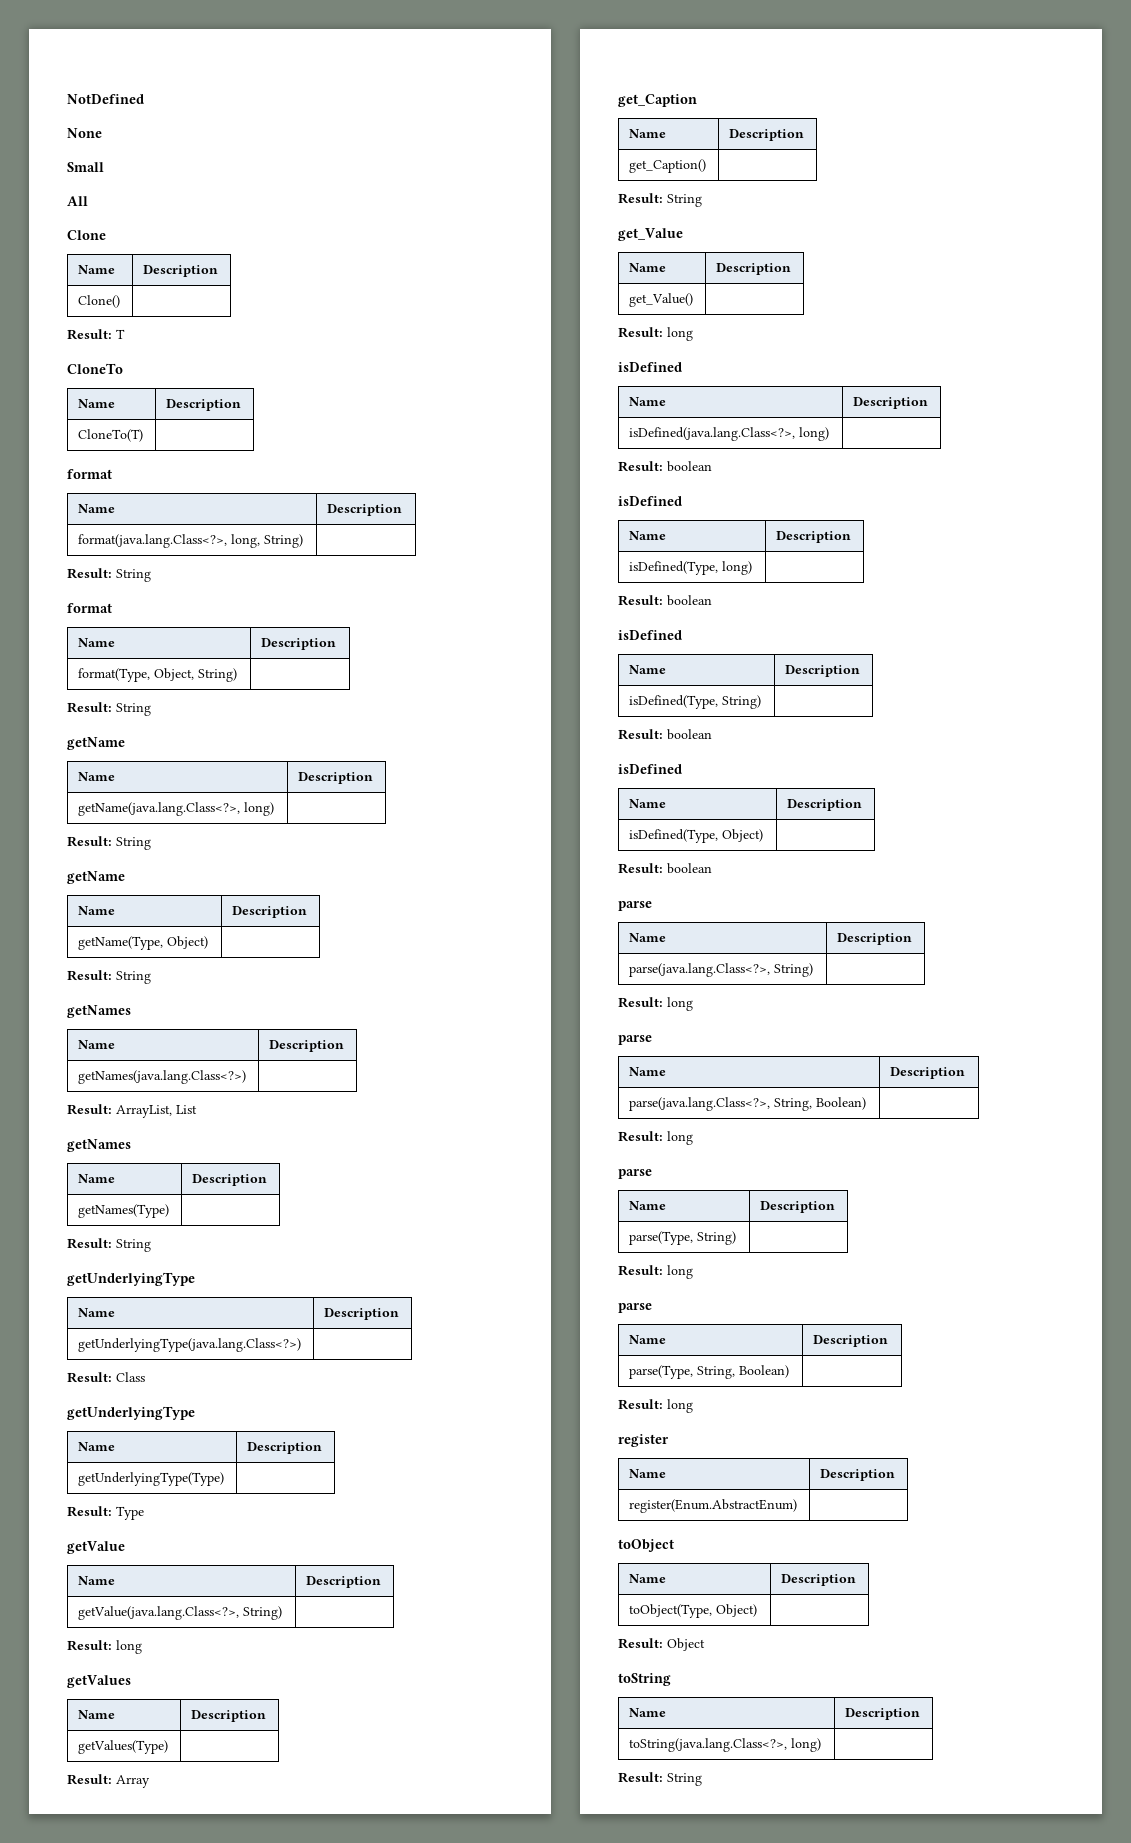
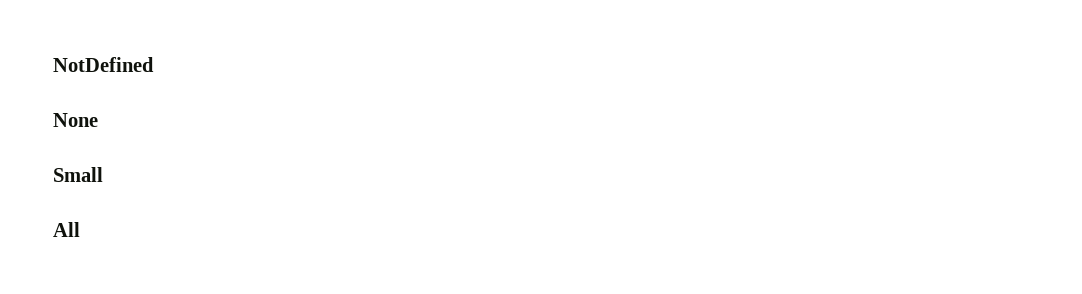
- Clone
- Name | Description
- Clone() |
- Result: T
- CloneTo
- Name | Description
- CloneTo(T) |
- format
- Name | Description
- format(java.lang.Class<?>, long, String) |
- Result: String
- format
- Name | Description
- format(Type, Object, String) |
- Result: String
- getName
- Name | Description
- getName(java.lang.Class<?>, long) |
- Result: String
- getName
- Name | Description
- getName(Type, Object) |
- Result: String
- getNames
- Name | Description
- getNames(java.lang.Class<?>) |
- Result: ArrayList, List
- getNames
- Name | Description
- getNames(Type) |
- Result: String
- getUnderlyingType
- Name | Description
- getUnderlyingType(java.lang.Class<?>) |
- Result: Class
- getUnderlyingType
- Name | Description
- getUnderlyingType(Type) |
- Result: Type
- getValue
- Name | Description
- getValue(java.lang.Class<?>, String) |
- Result: long
- getValues
- Name | Description
- getValues(Type) |
- Result: Array
- get_Caption
- Name | Description
- get_Caption() |
- Result: String
- get_Value
- Name | Description
- get_Value() |
- Result: long
- isDefined
- Name | Description
- isDefined(java.lang.Class<?>, long) |
- Result: boolean
- isDefined
- Name | Description
- isDefined(Type, long) |
- Result: boolean
- isDefined
- Name | Description
- isDefined(Type, String) |
- Result: boolean
- isDefined
- Name | Description
- isDefined(Type, Object) |
- Result: boolean
- parse
- Name | Description
- parse(java.lang.Class<?>, String) |
- Result: long
- parse
- Name | Description
- parse(java.lang.Class<?>, String, Boolean) |
- Result: long
- parse
- Name | Description
- parse(Type, String) |
- Result: long
- parse
- Name | Description
- parse(Type, String, Boolean) |
- Result: long
- register
- Name | Description
- register(Enum.AbstractEnum) |
- toObject
- Name | Description
- toObject(Type, Object) |
- Result: Object
- toString
- Name | Description
- toString(java.lang.Class<?>, long) |
- Result: String

